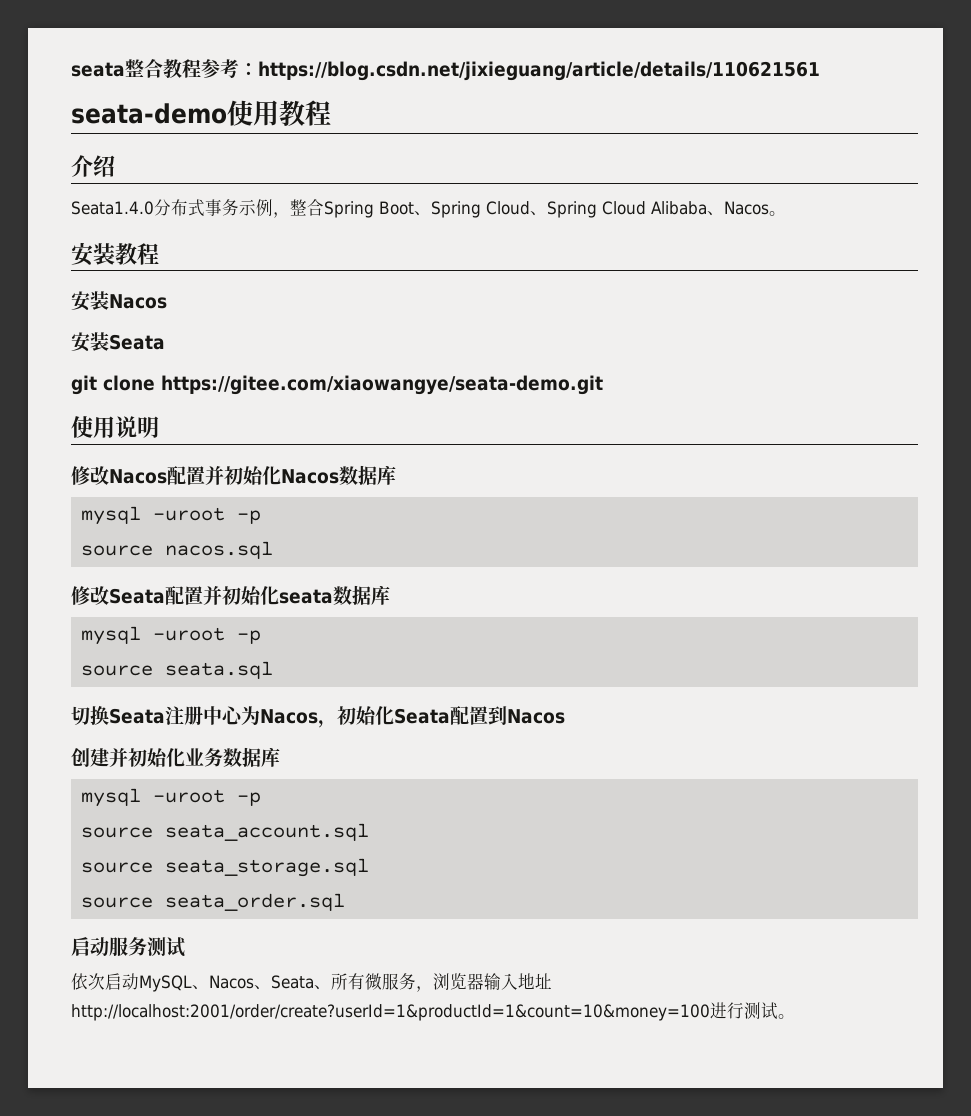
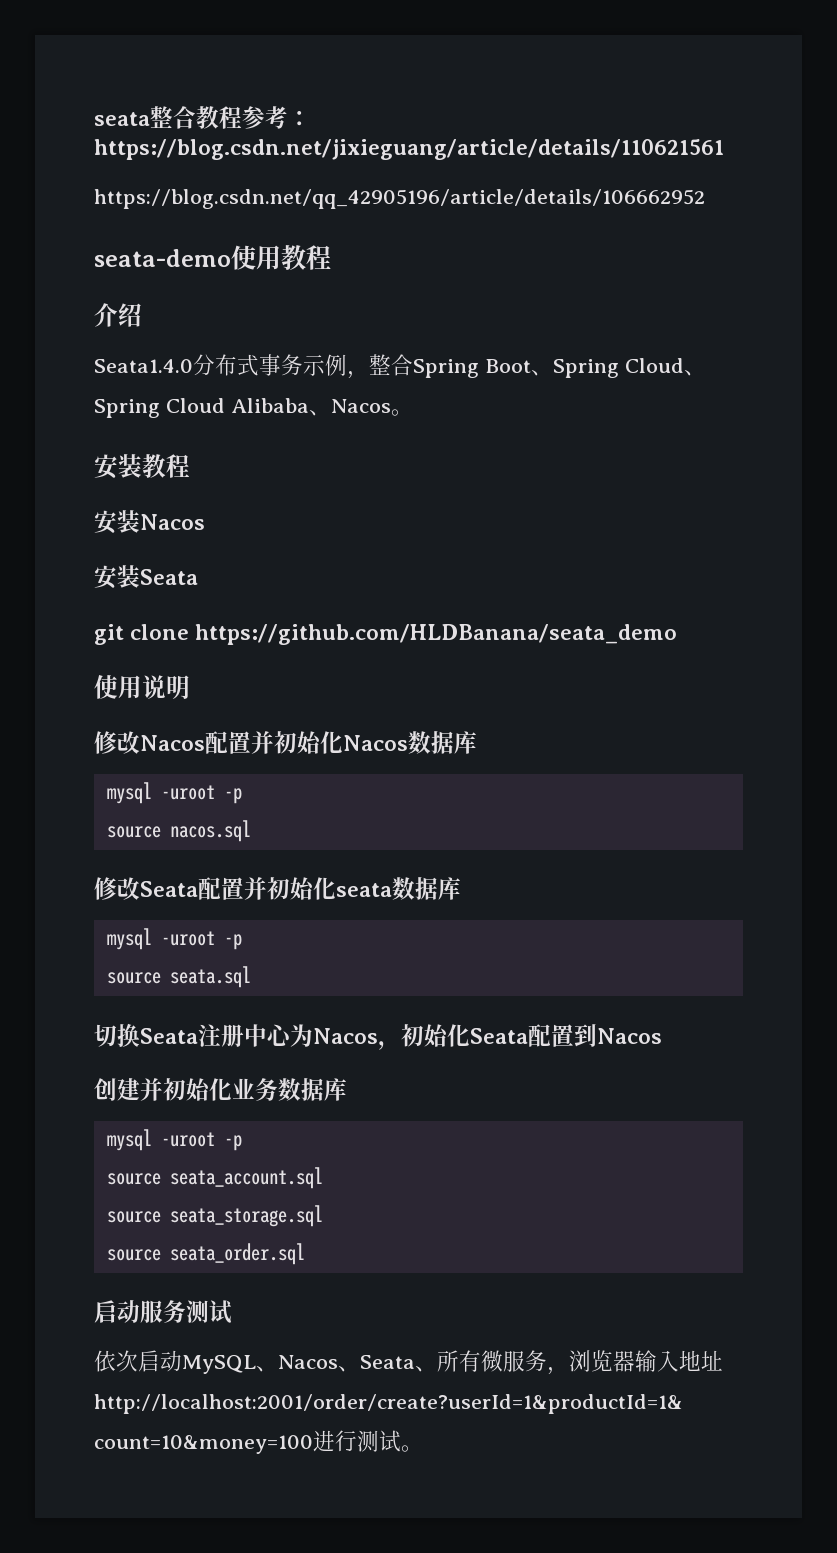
+ https://blog.csdn.net/qq_42905196/article/details/106662952
- git clone https://gitee.com/xiaowangye/seata-demo.git
+ git clone https://github.com/HLDBanana/seata_demo

